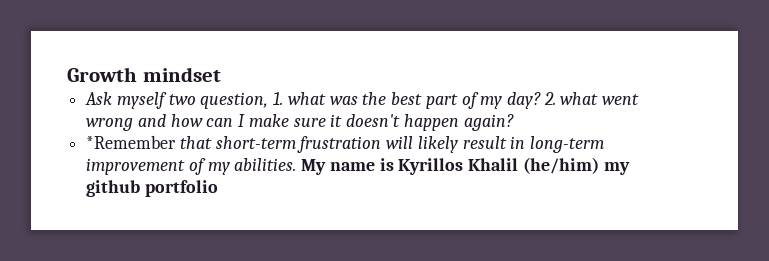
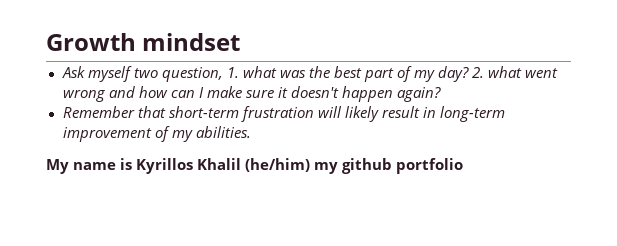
- *Remember that short-term frustration will likely result in long-term improvement of my abilities. My name is Kyrillos Khalil (he/him) my github portfolio
+ Remember that short-term frustration will likely result in long-term improvement of my abilities.
+ My name is Kyrillos Khalil (he/him) my github portfolio

